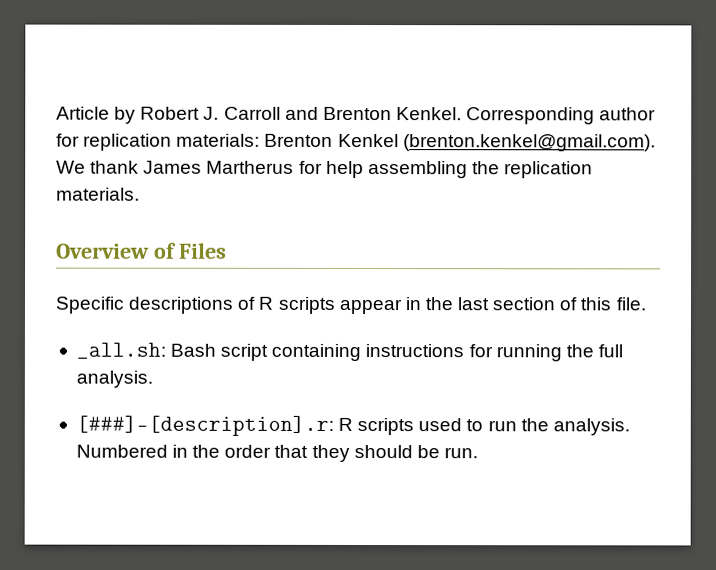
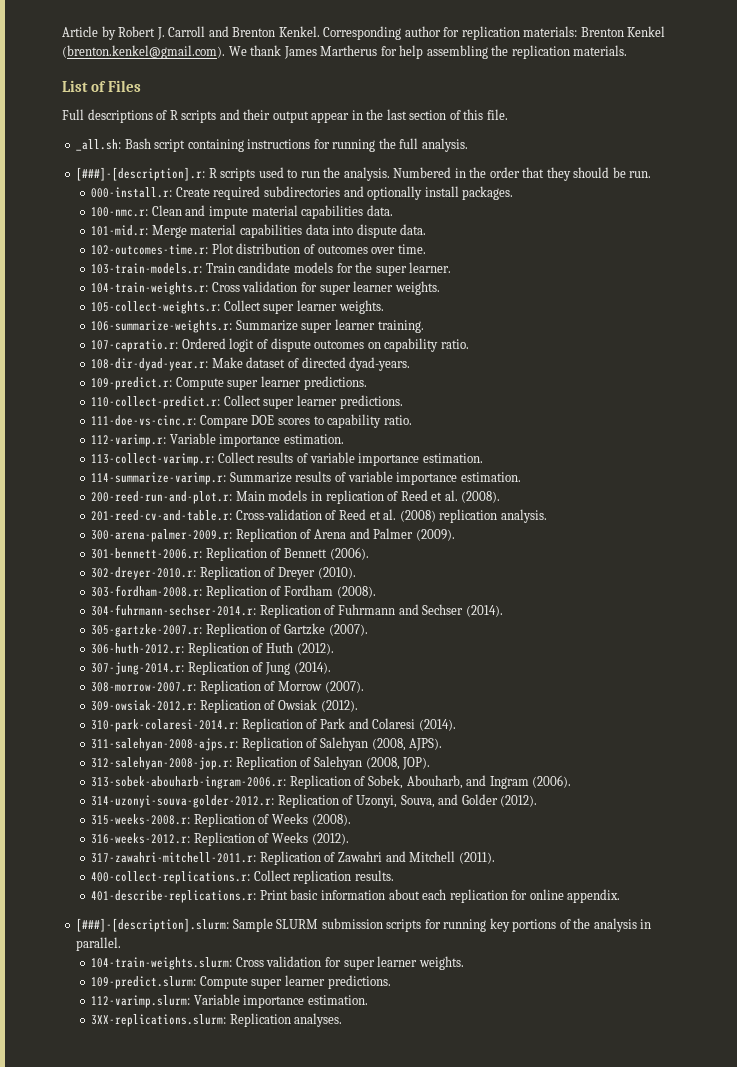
- Overview of Files
+ List of Files
- Specific descriptions of R scripts appear in the last section of this file.
+ Full descriptions of R scripts and their output appear in the last section of this file.
+ 000-install.r: Create required subdirectories and optionally install packages.
+ 100-nmc.r: Clean and impute material capabilities data.
+ 101-mid.r: Merge material capabilities data into dispute data.
+ 102-outcomes-time.r: Plot distribution of outcomes over time.
+ 103-train-models.r: Train candidate models for the super learner.
+ 104-train-weights.r: Cross validation for super learner weights.
+ 105-collect-weights.r: Collect super learner weights.
+ 106-summarize-weights.r: Summarize super learner training.
+ 107-capratio.r: Ordered logit of dispute outcomes on capability ratio.
+ 108-dir-dyad-year.r: Make dataset of directed dyad-years.
+ 109-predict.r: Compute super learner predictions.
+ 110-collect-predict.r: Collect super learner predictions.
+ 111-doe-vs-cinc.r: Compare DOE scores to capability ratio.
+ 112-varimp.r: Variable importance estimation.
+ 113-collect-varimp.r: Collect results of variable importance estimation.
+ 114-summarize-varimp.r: Summarize results of variable importance estimation.
+ 200-reed-run-and-plot.r: Main models in replication of Reed et al. (2008).
+ 201-reed-cv-and-table.r: Cross-validation of Reed et al. (2008) replication analysis.
+ 300-arena-palmer-2009.r: Replication of Arena and Palmer (2009).
+ 301-bennett-2006.r: Replication of Bennett (2006).
+ 302-dreyer-2010.r: Replication of Dreyer (2010).
+ 303-fordham-2008.r: Replication of Fordham (2008).
+ 304-fuhrmann-sechser-2014.r: Replication of Fuhrmann and Sechser (2014).
+ 305-gartzke-2007.r: Replication of Gartzke (2007).
+ 306-huth-2012.r: Replication of Huth (2012).
+ 307-jung-2014.r: Replication of Jung (2014).
+ 308-morrow-2007.r: Replication of Morrow (2007).
+ 309-owsiak-2012.r: Replication of Owsiak (2012).
+ 310-park-colaresi-2014.r: Replication of Park and Colaresi (2014).
+ 311-salehyan-2008-ajps.r: Replication of Salehyan (2008, AJPS).
+ 312-salehyan-2008-jop.r: Replication of Salehyan (2008, JOP).
+ 313-sobek-abouharb-ingram-2006.r: Replication of Sobek, Abouharb, and Ingram (2006).
+ 314-uzonyi-souva-golder-2012.r: Replication of Uzonyi, Souva, and Golder (2012).
+ 315-weeks-2008.r: Replication of Weeks (2008).
+ 316-weeks-2012.r: Replication of Weeks (2012).
+ 317-zawahri-mitchell-2011.r: Replication of Zawahri and Mitchell (2011).
+ 400-collect-replications.r: Collect replication results.
+ 401-describe-replications.r: Print basic information about each replication for online appendix.
+ [###]-[description].slurm: Sample SLURM submission scripts for running key portions of the analysis in parallel.
+ 104-train-weights.slurm: Cross validation for super learner weights.
+ 109-predict.slurm: Compute super learner predictions.
+ 112-varimp.slurm: Variable importance estimation.
+ 3XX-replications.slurm: Replication analyses.

